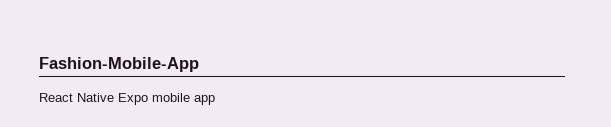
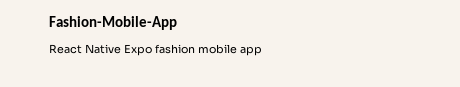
- React Native Expo mobile app
+ React Native Expo fashion mobile app

